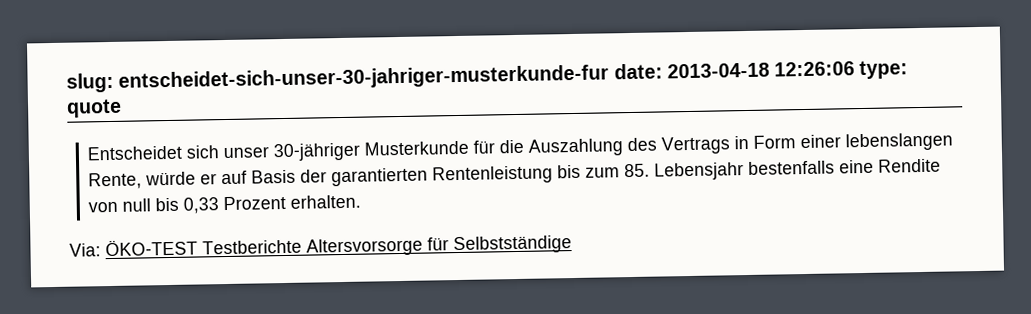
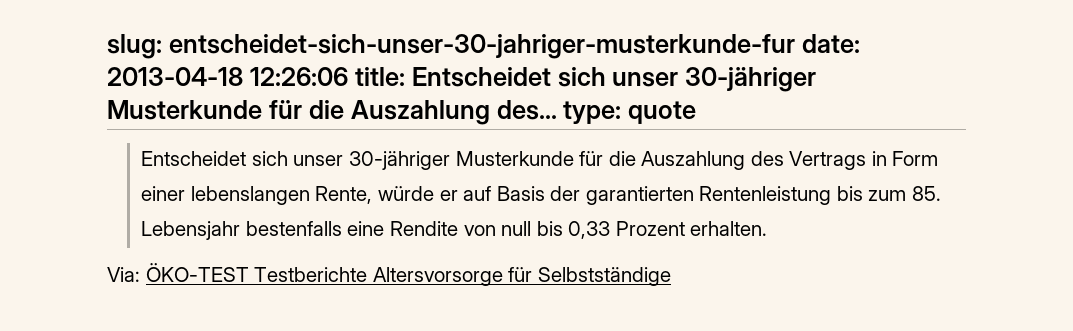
- slug: entscheidet-sich-unser-30-jahriger-musterkunde-fur date: 2013-04-18 12:26:06 type: quote
+ slug: entscheidet-sich-unser-30-jahriger-musterkunde-fur date: 2013-04-18 12:26:06 title: Entscheidet sich unser 30-jähriger Musterkunde für die Auszahlung des... type: quote

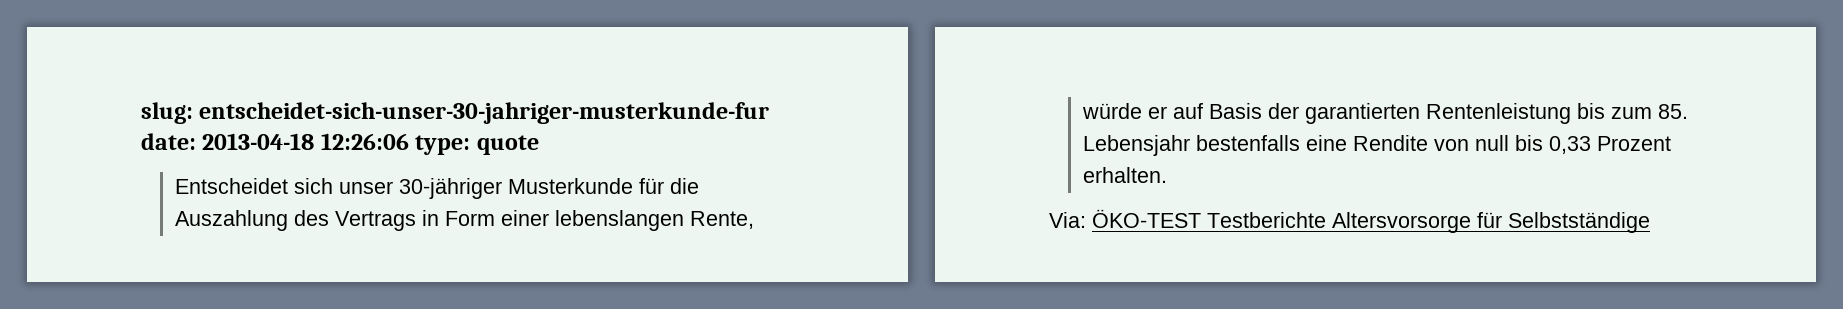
- slug: entscheidet-sich-unser-30-jahriger-musterkunde-fur date: 2013-04-18 12:26:06 title: Entscheidet sich unser 30-jähriger Musterkunde für die Auszahlung des... type: quote
+ slug: entscheidet-sich-unser-30-jahriger-musterkunde-fur date: 2013-04-18 12:26:06 type: quote

